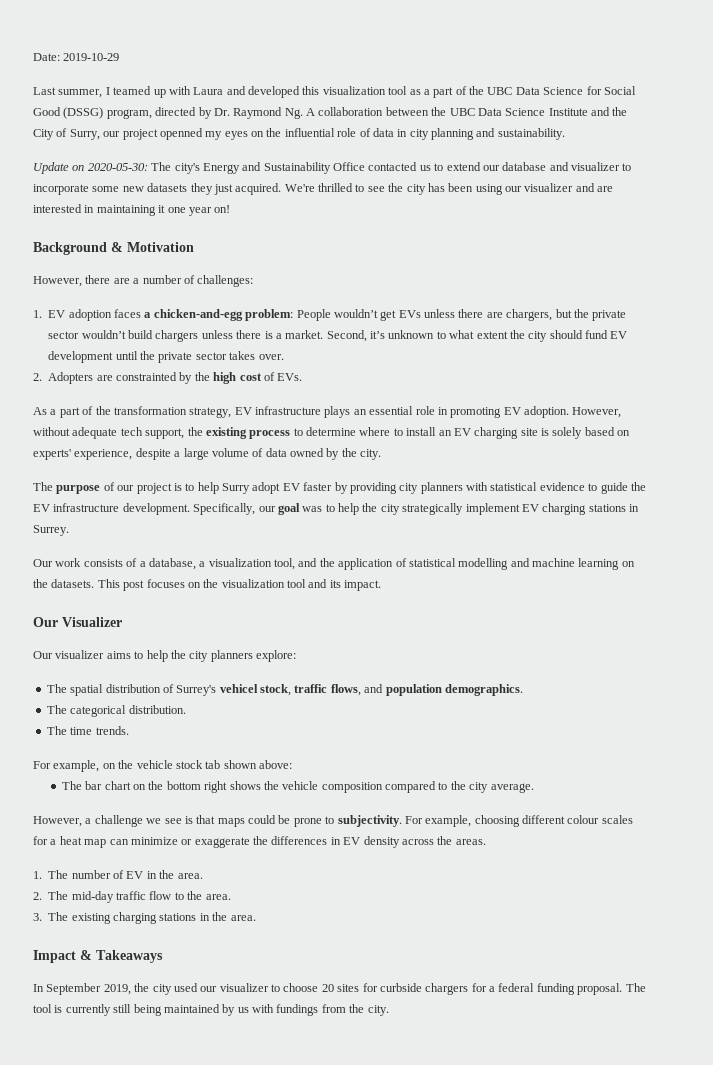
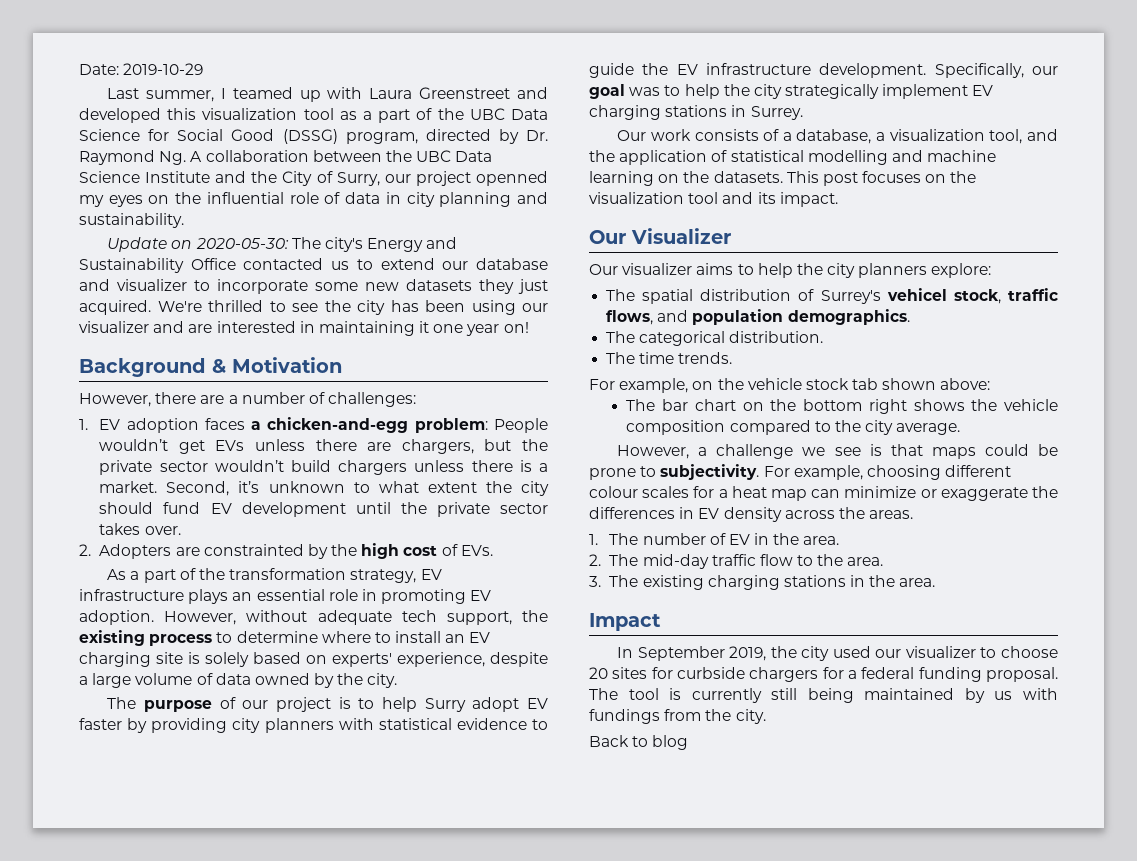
- Last summer, I teamed up with Laura and developed this visualization tool as a part of the UBC Data Science for Social Good (DSSG) program, directed by Dr. Raymond Ng. A collaboration between the UBC Data Science Institute and the City of Surry, our project openned my eyes on the influential role of data in city planning and sustainability.
+ Last summer, I teamed up with Laura Greenstreet and developed this visualization tool as a part of the UBC Data Science for Social Good (DSSG) program, directed by Dr. Raymond Ng. A collaboration between the UBC Data Science Institute and the City of Surry, our project openned my eyes on the influential role of data in city planning and sustainability.
- Impact & Takeaways
+ Impact
+ Back to blog

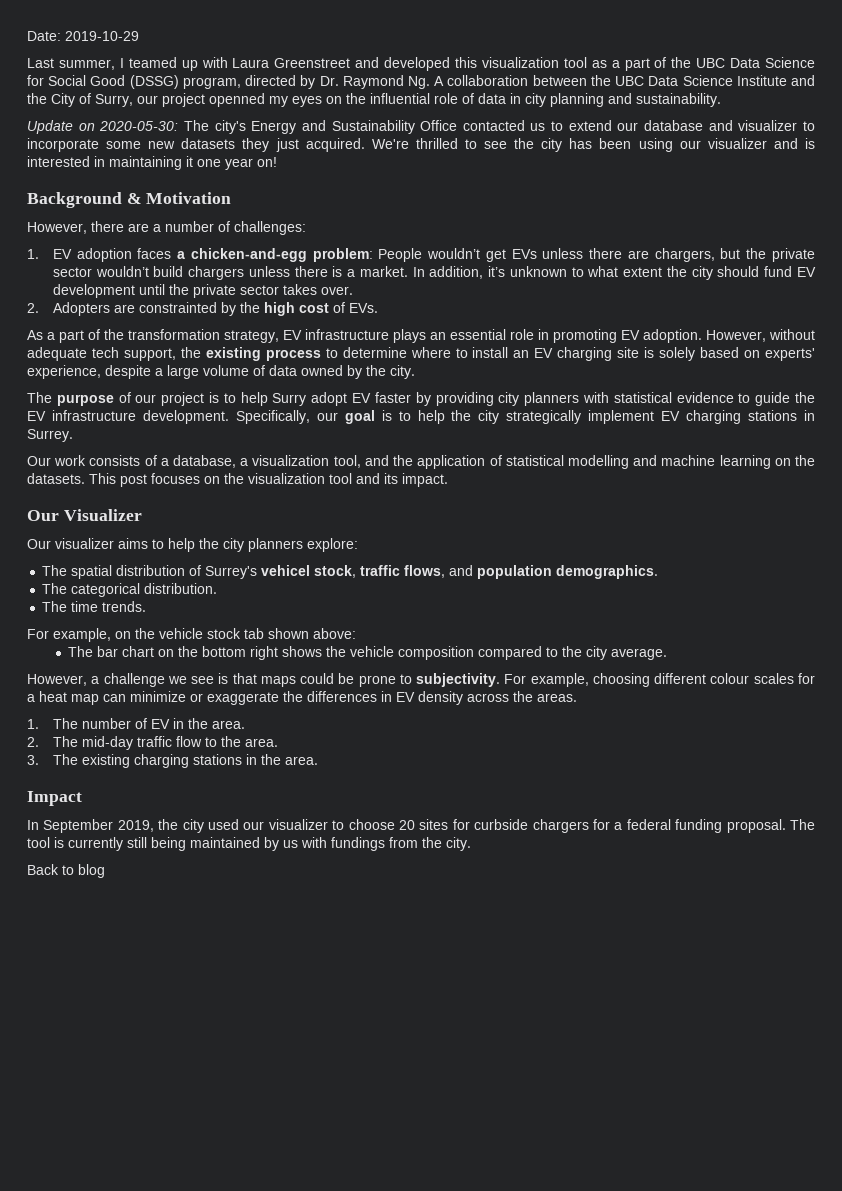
- We're thrilled to see the city has been using our visualizer and are interested in maintaining it one year on!
+ We're thrilled to see the city has been using our visualizer and is interested in maintaining it one year on!
- Second, it’s unknown to what extent the city should fund EV development until the private sector takes over.
+ In addition, it’s unknown to what extent the city should fund EV development until the private sector takes over.
- Specifically, our goal was to help the city strategically implement EV charging stations in Surrey.
+ Specifically, our goal is to help the city strategically implement EV charging stations in Surrey.

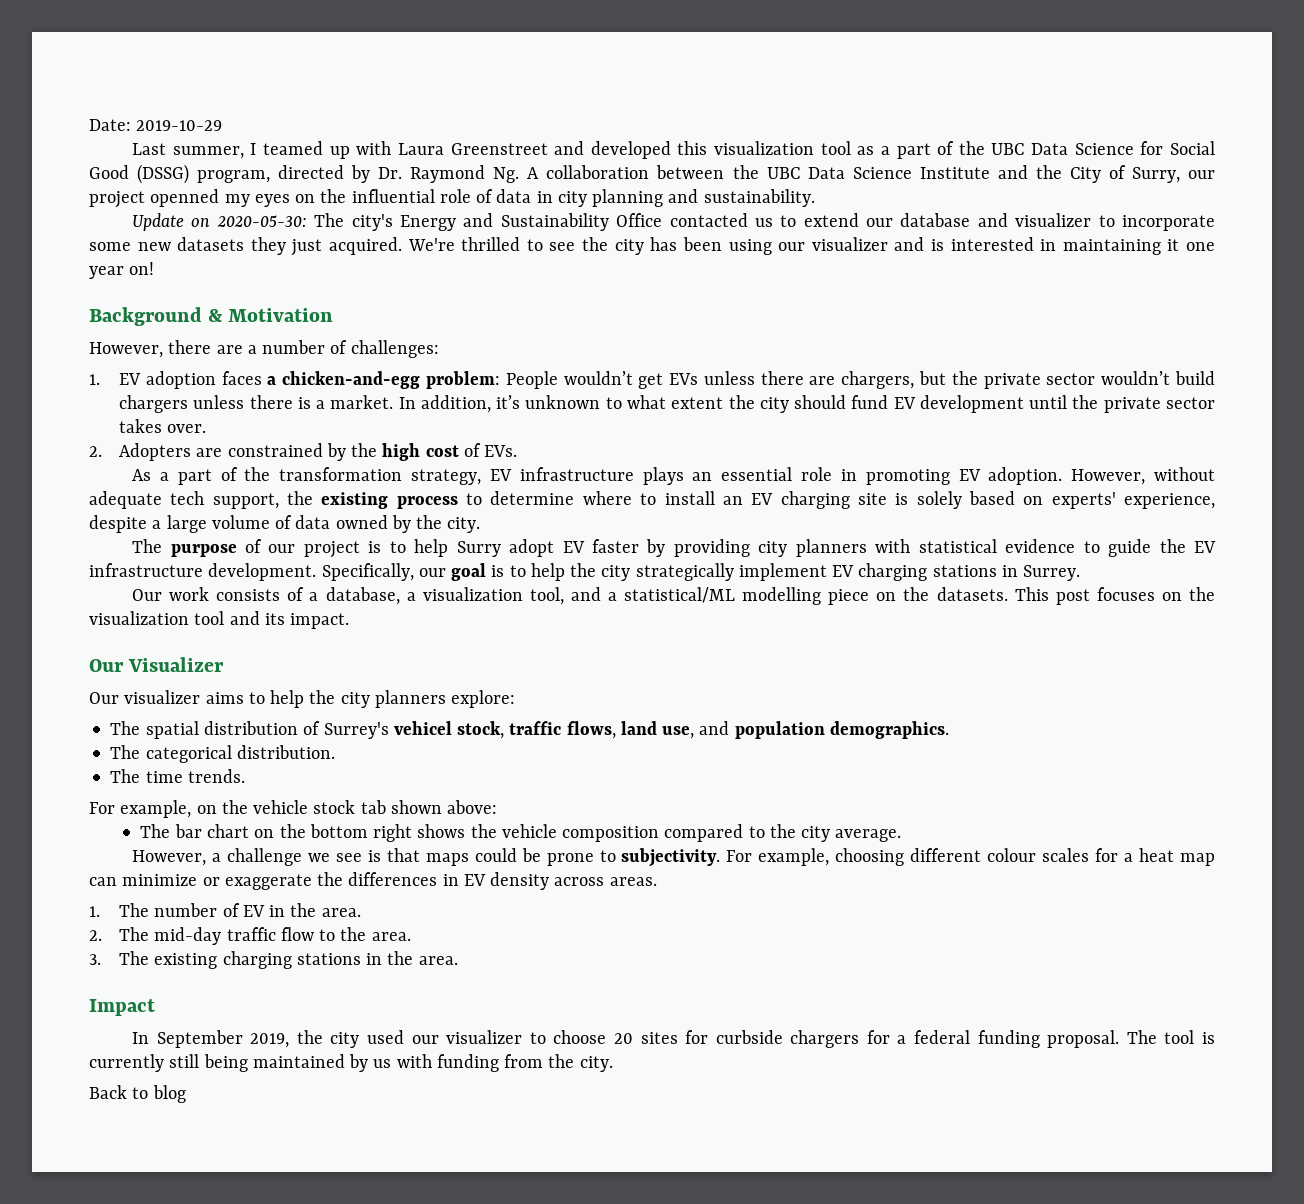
- 2. Adopters are constrainted by the high cost of EVs.
+ 2. Adopters are constrained by the high cost of EVs.
- Our work consists of a database, a visualization tool, and the application of statistical modelling and machine learning on the datasets.
+ Our work consists of a database, a visualization tool, and a statistical/ML modelling piece on the datasets.
- The spatial distribution of Surrey's vehicel stock, traffic flows, and population demographics.
+ The spatial distribution of Surrey's vehicel stock, traffic flows, land use, and population demographics.
- For example, choosing different colour scales for a heat map can minimize or exaggerate the differences in EV density across the areas.
+ For example, choosing different colour scales for a heat map can minimize or exaggerate the differences in EV density across areas.
- The tool is currently still being maintained by us with fundings from the city.
+ The tool is currently still being maintained by us with funding from the city.

